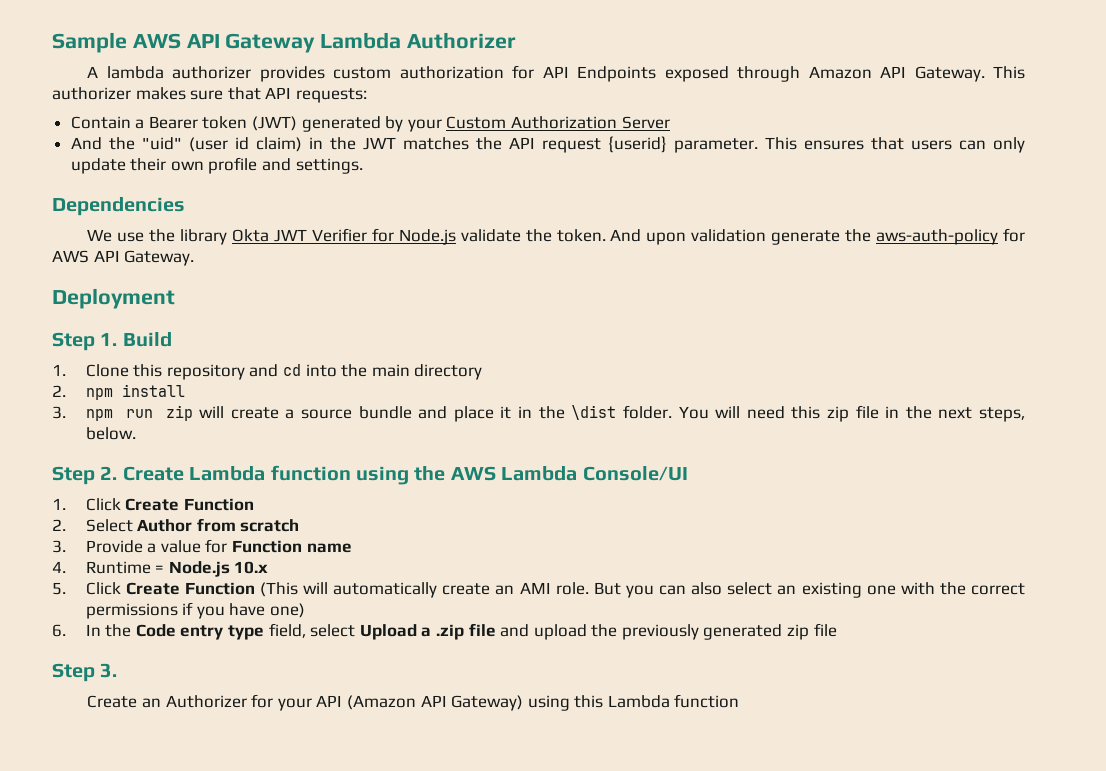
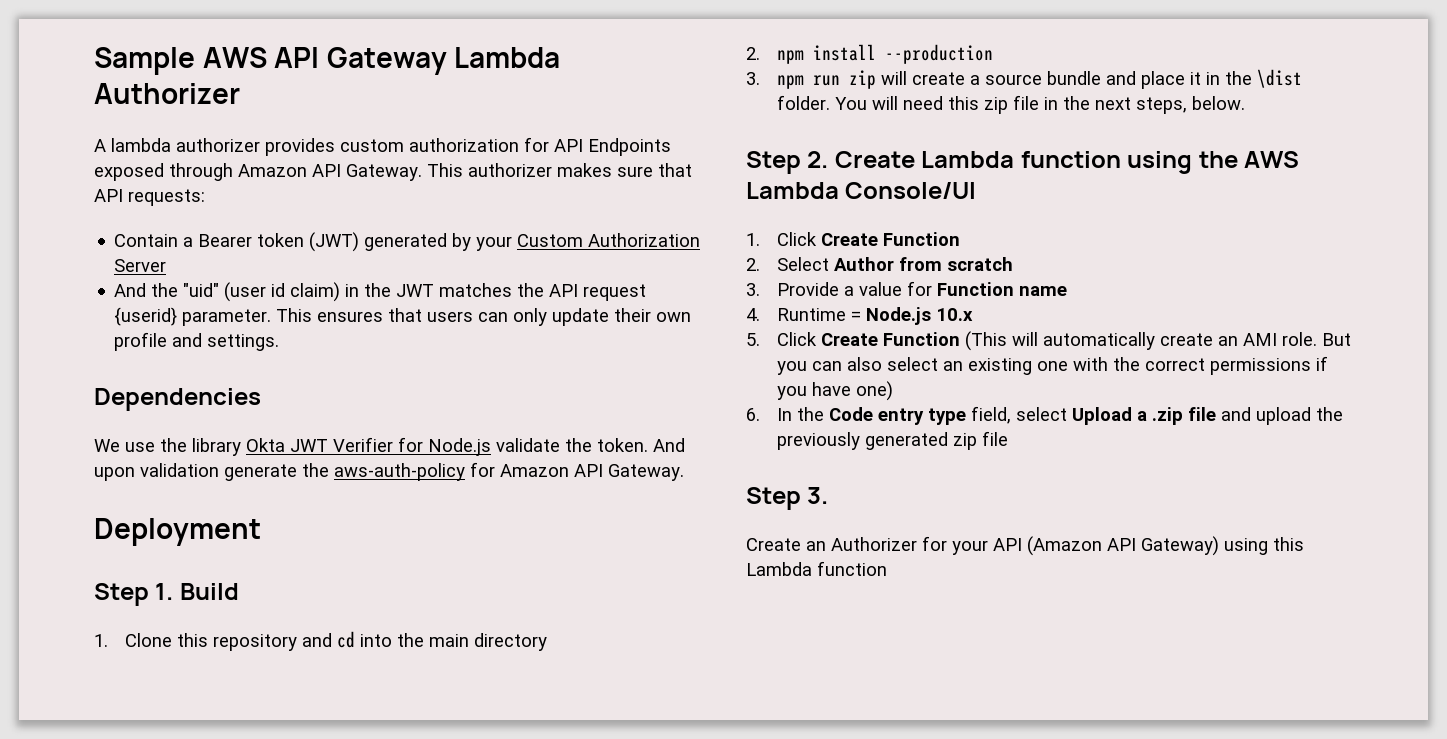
- And upon validation generate the aws-auth-policy for AWS API Gateway.
+ And upon validation generate the aws-auth-policy for Amazon API Gateway.
- 2. npm install
+ 2. npm install --production

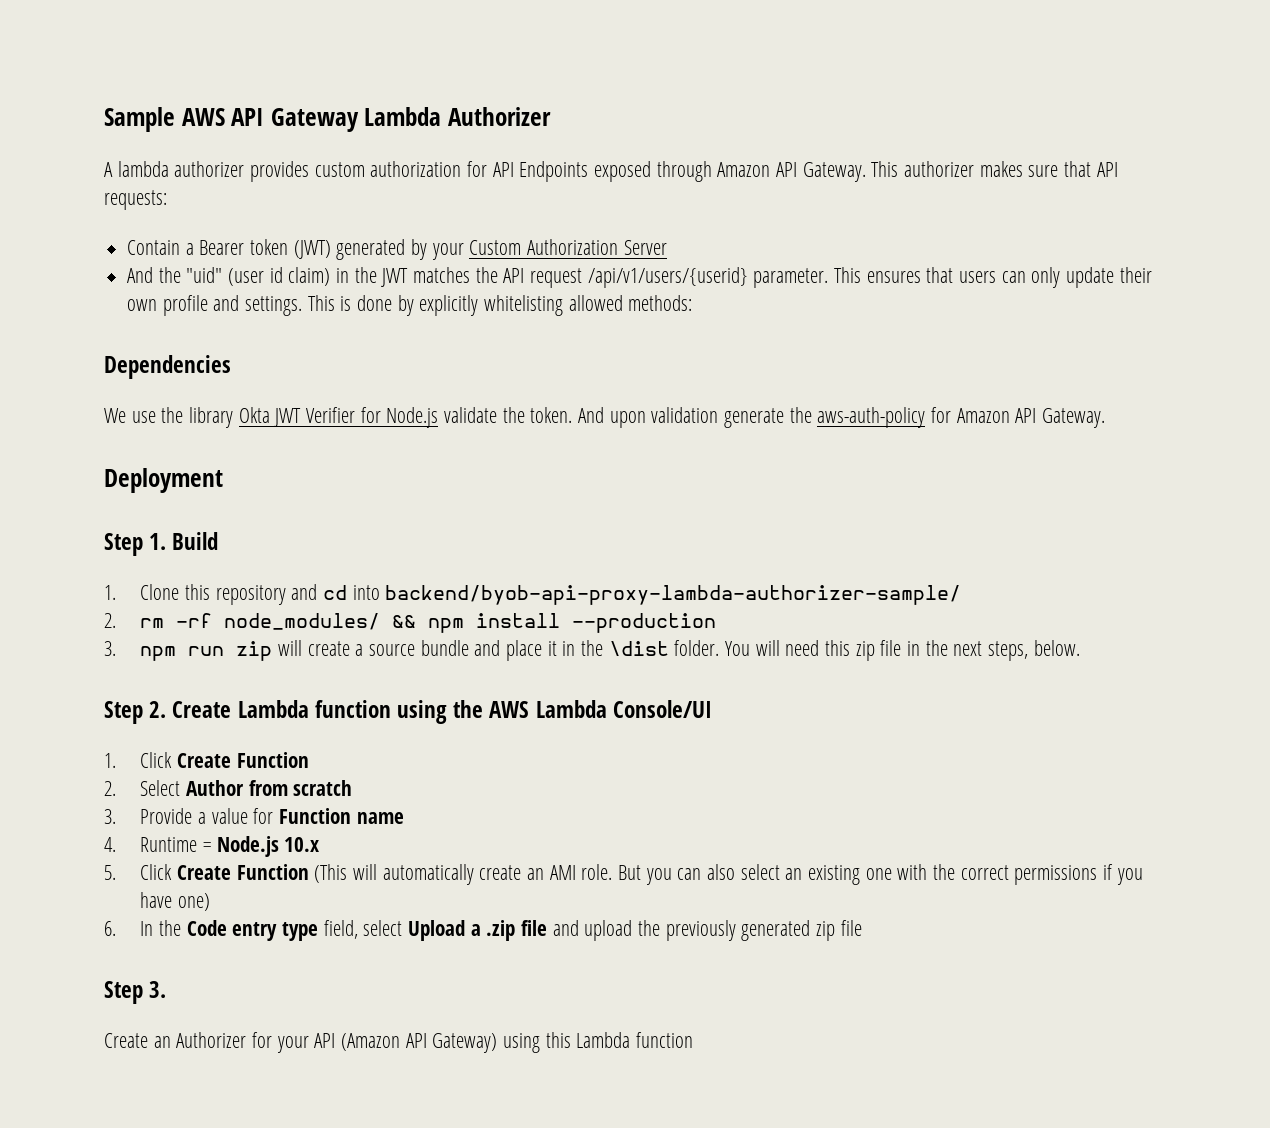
- And the "uid" (user id claim) in the JWT matches the API request {userid} parameter.
+ And the "uid" (user id claim) in the JWT matches the API request /api/v1/users/{userid} parameter.
+ This is done by explicitly whitelisting allowed methods:
- 1. Clone this repository and cd into the main directory
- 2. npm install --production
+ 1. Clone this repository and cd into backend/byob-api-proxy-lambda-authorizer-sample/
+ 2. rm -rf node_modules/ && npm install --production

